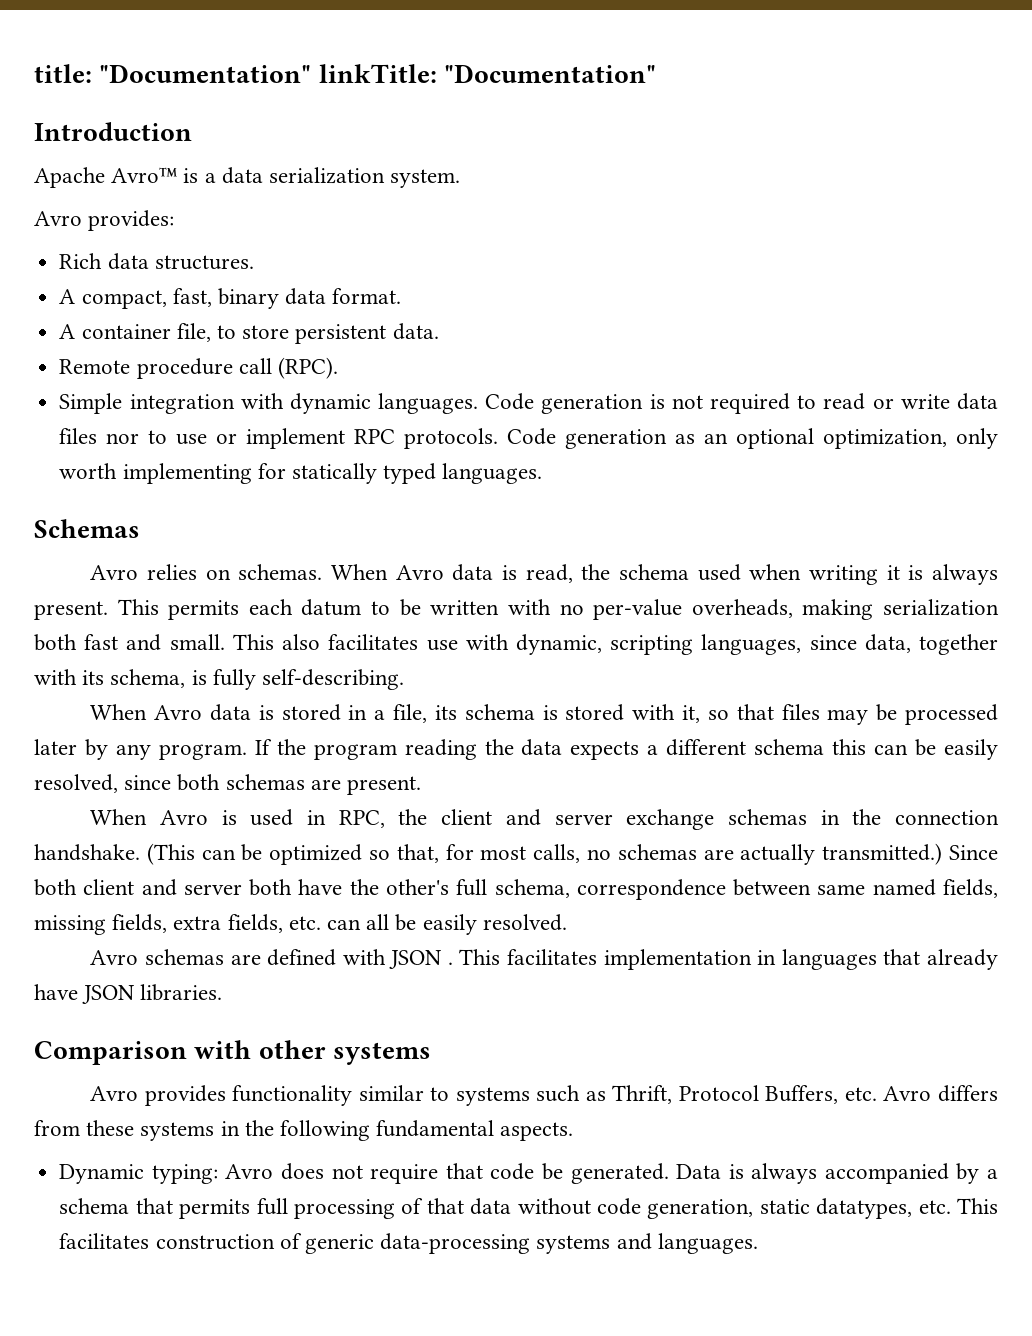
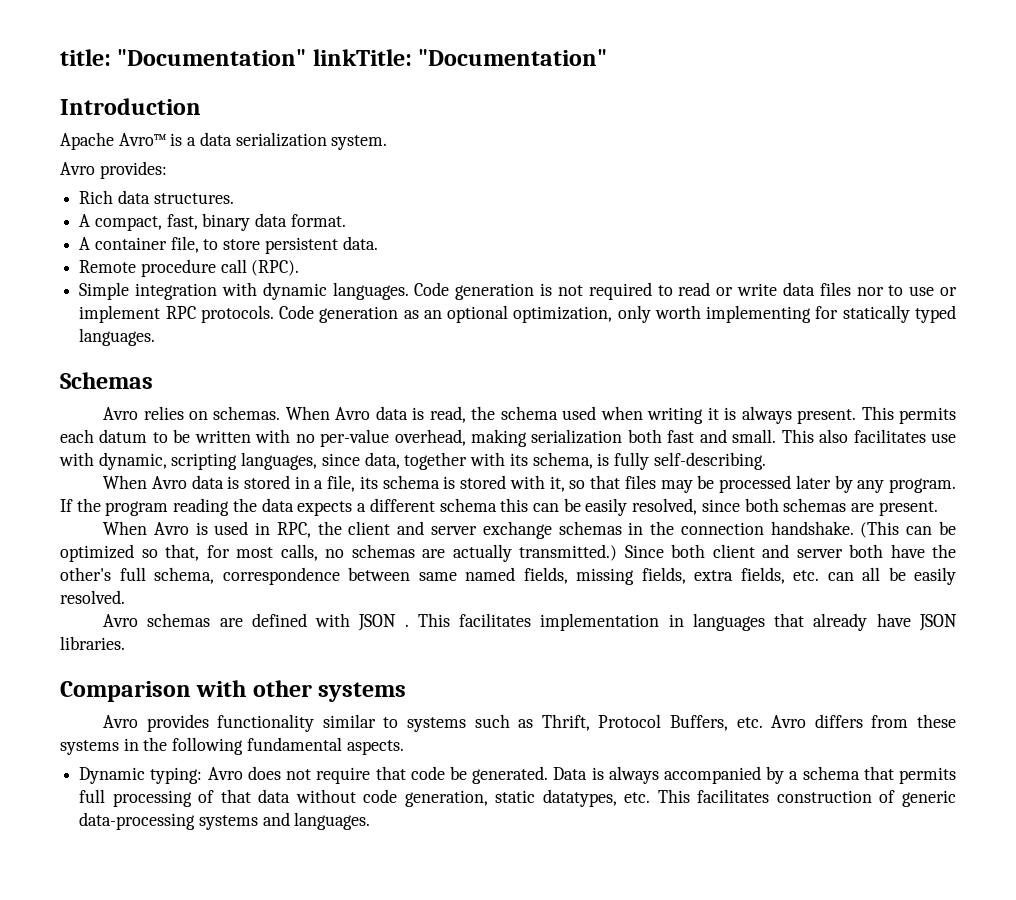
- This permits each datum to be written with no per-value overheads, making serialization both fast and small.
+ This permits each datum to be written with no per-value overhead, making serialization both fast and small.

